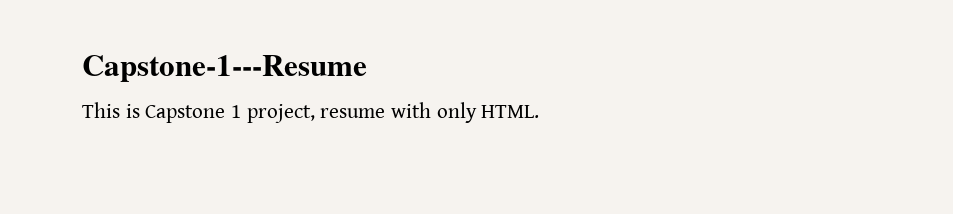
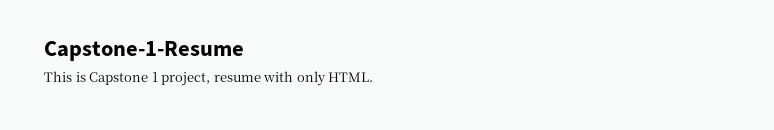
- Capstone-1---Resume
+ Capstone-1-Resume

